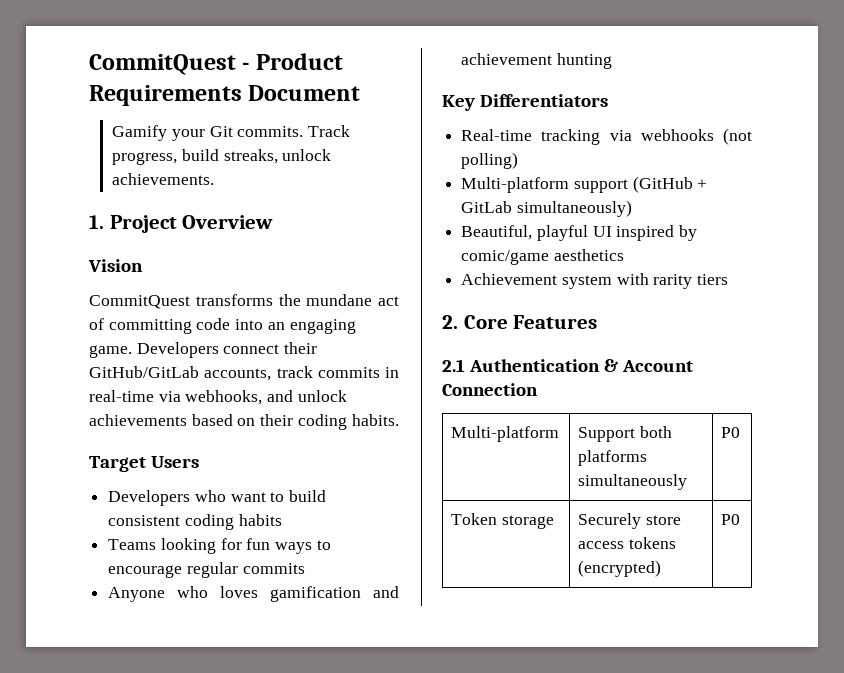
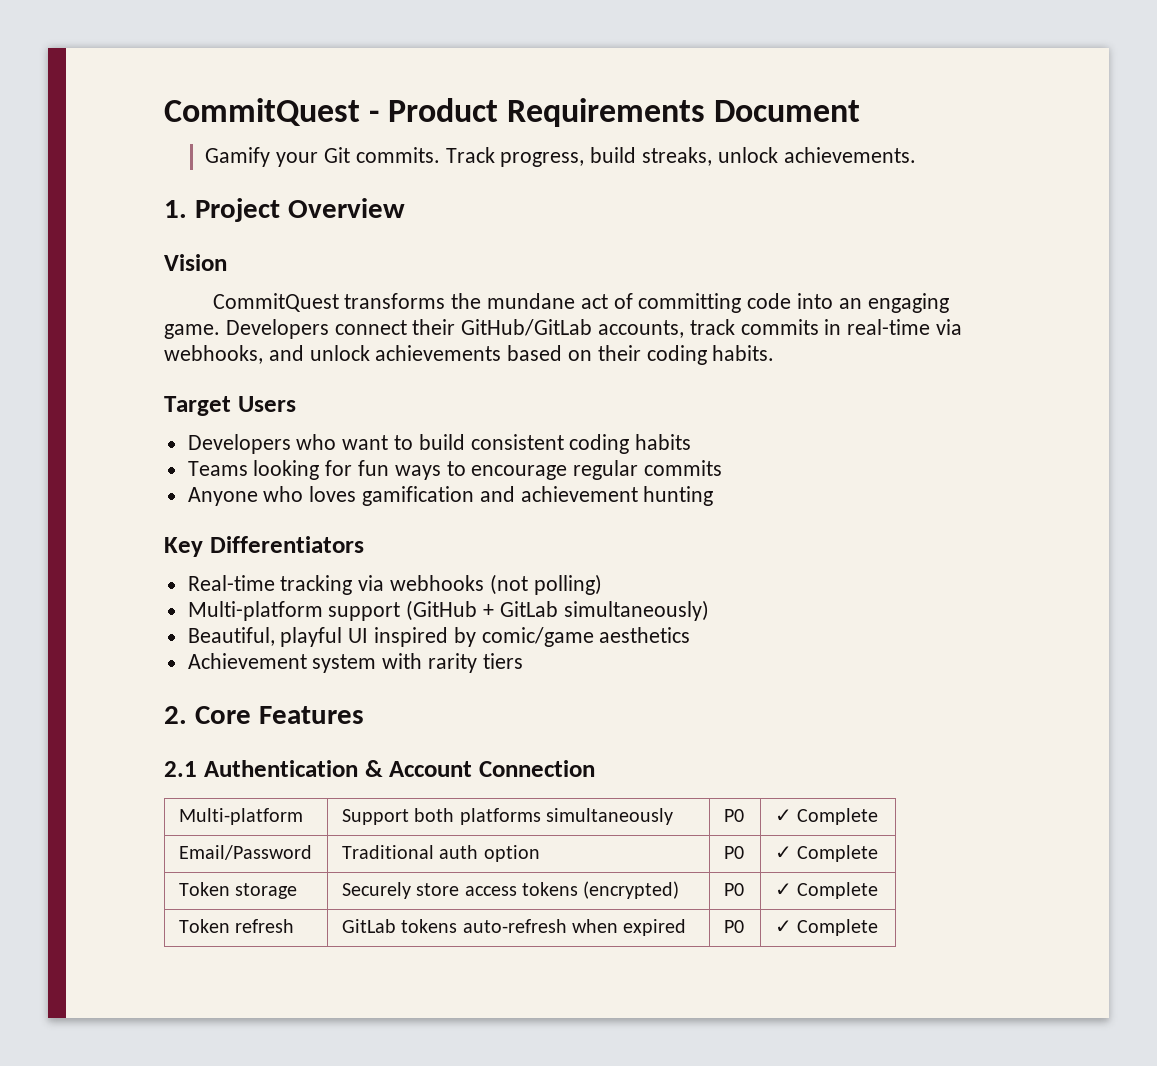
- Multi-platform | Support both platforms simultaneously | P0
+ Multi-platform | Support both platforms simultaneously | P0 | ✓ Complete
+ Email/Password | Traditional auth option | P0 | ✓ Complete
- Token storage | Securely store access tokens (encrypted) | P0
+ Token storage | Securely store access tokens (encrypted) | P0 | ✓ Complete
+ Token refresh | GitLab tokens auto-refresh when expired | P0 | ✓ Complete

